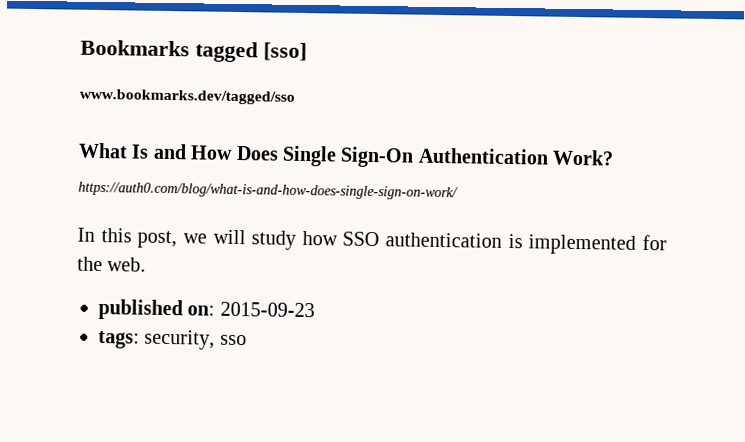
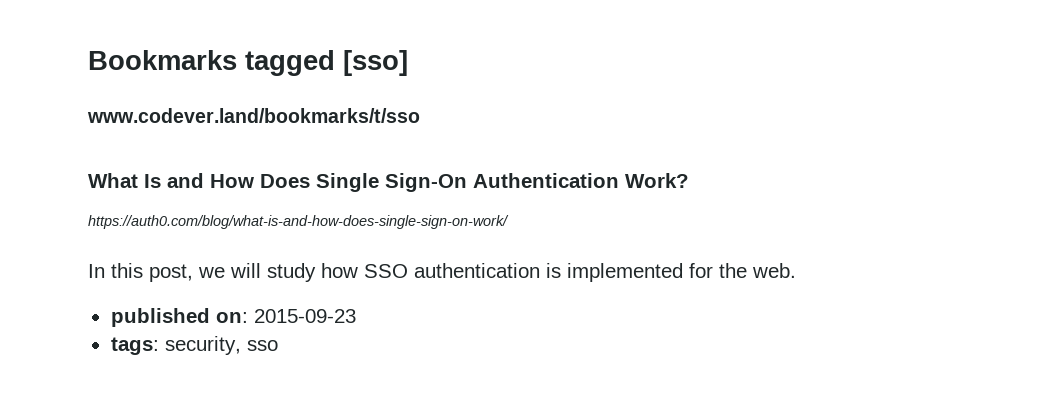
- www.bookmarks.dev/tagged/sso
+ www.codever.land/bookmarks/t/sso

